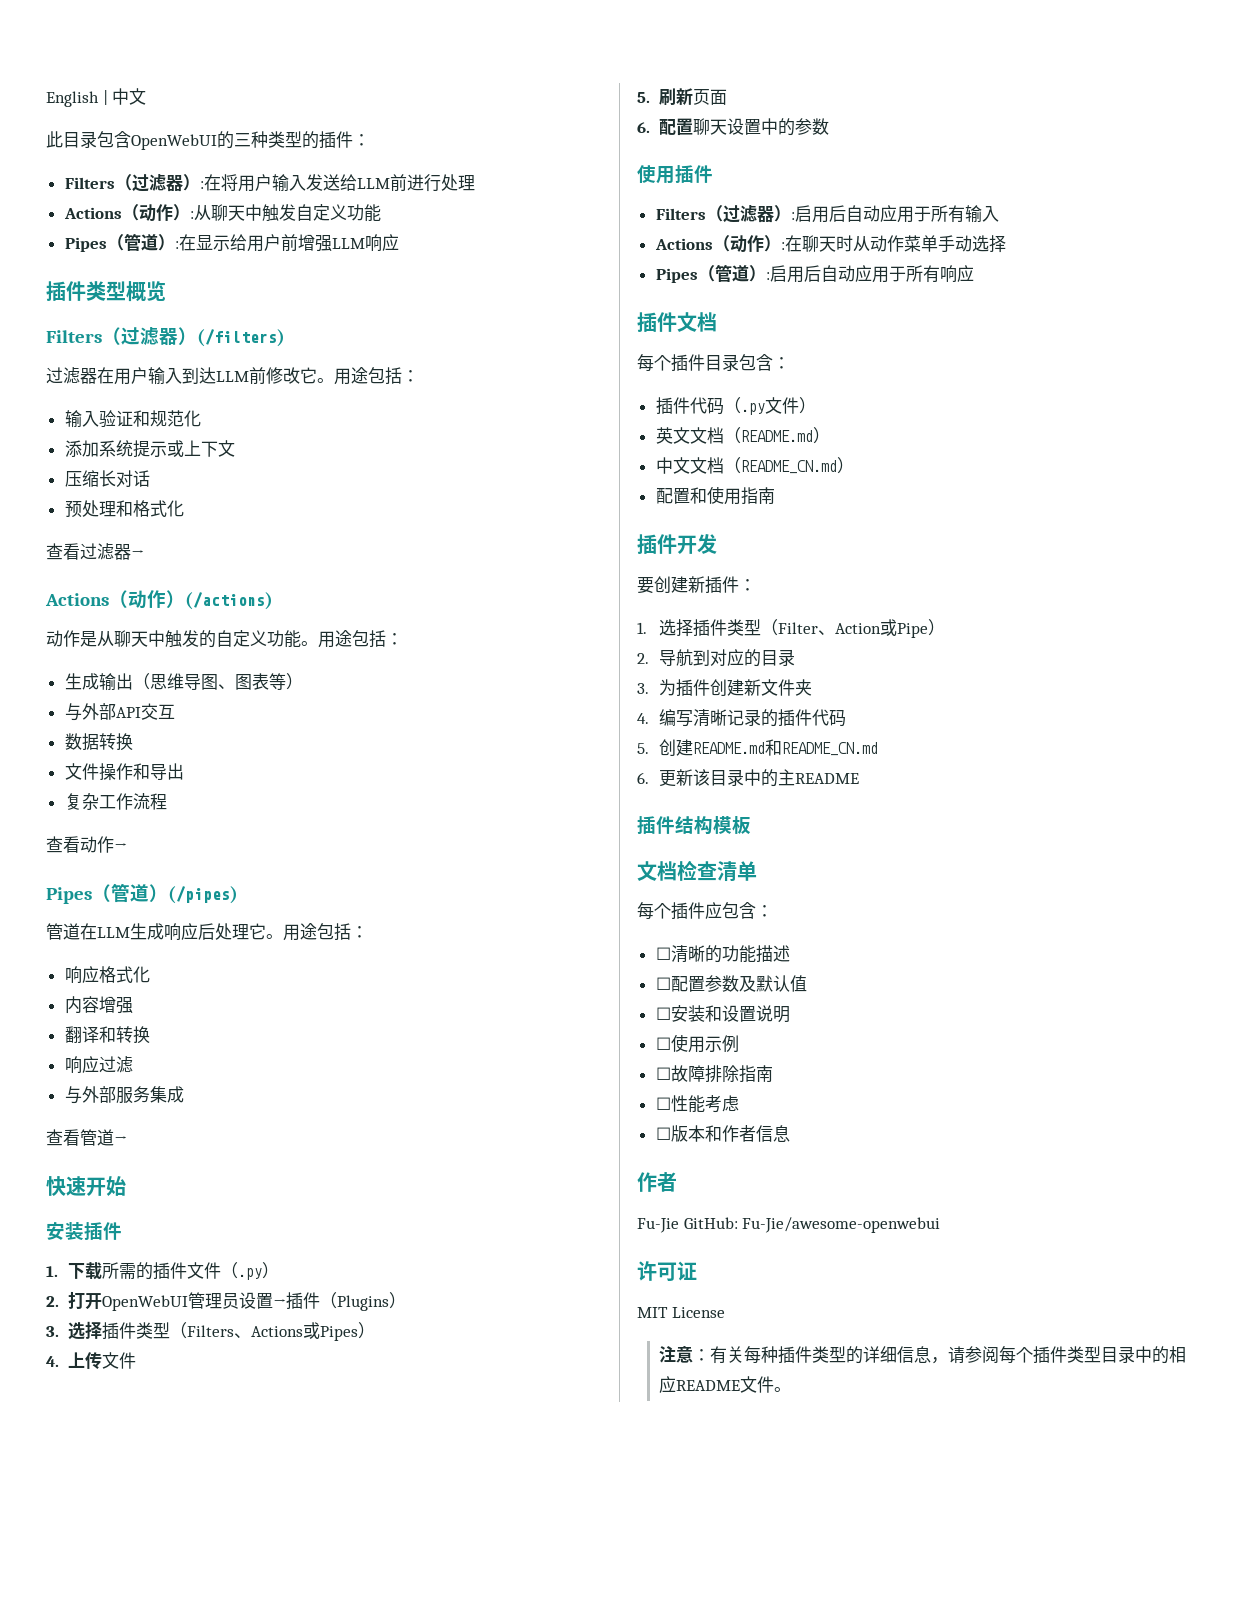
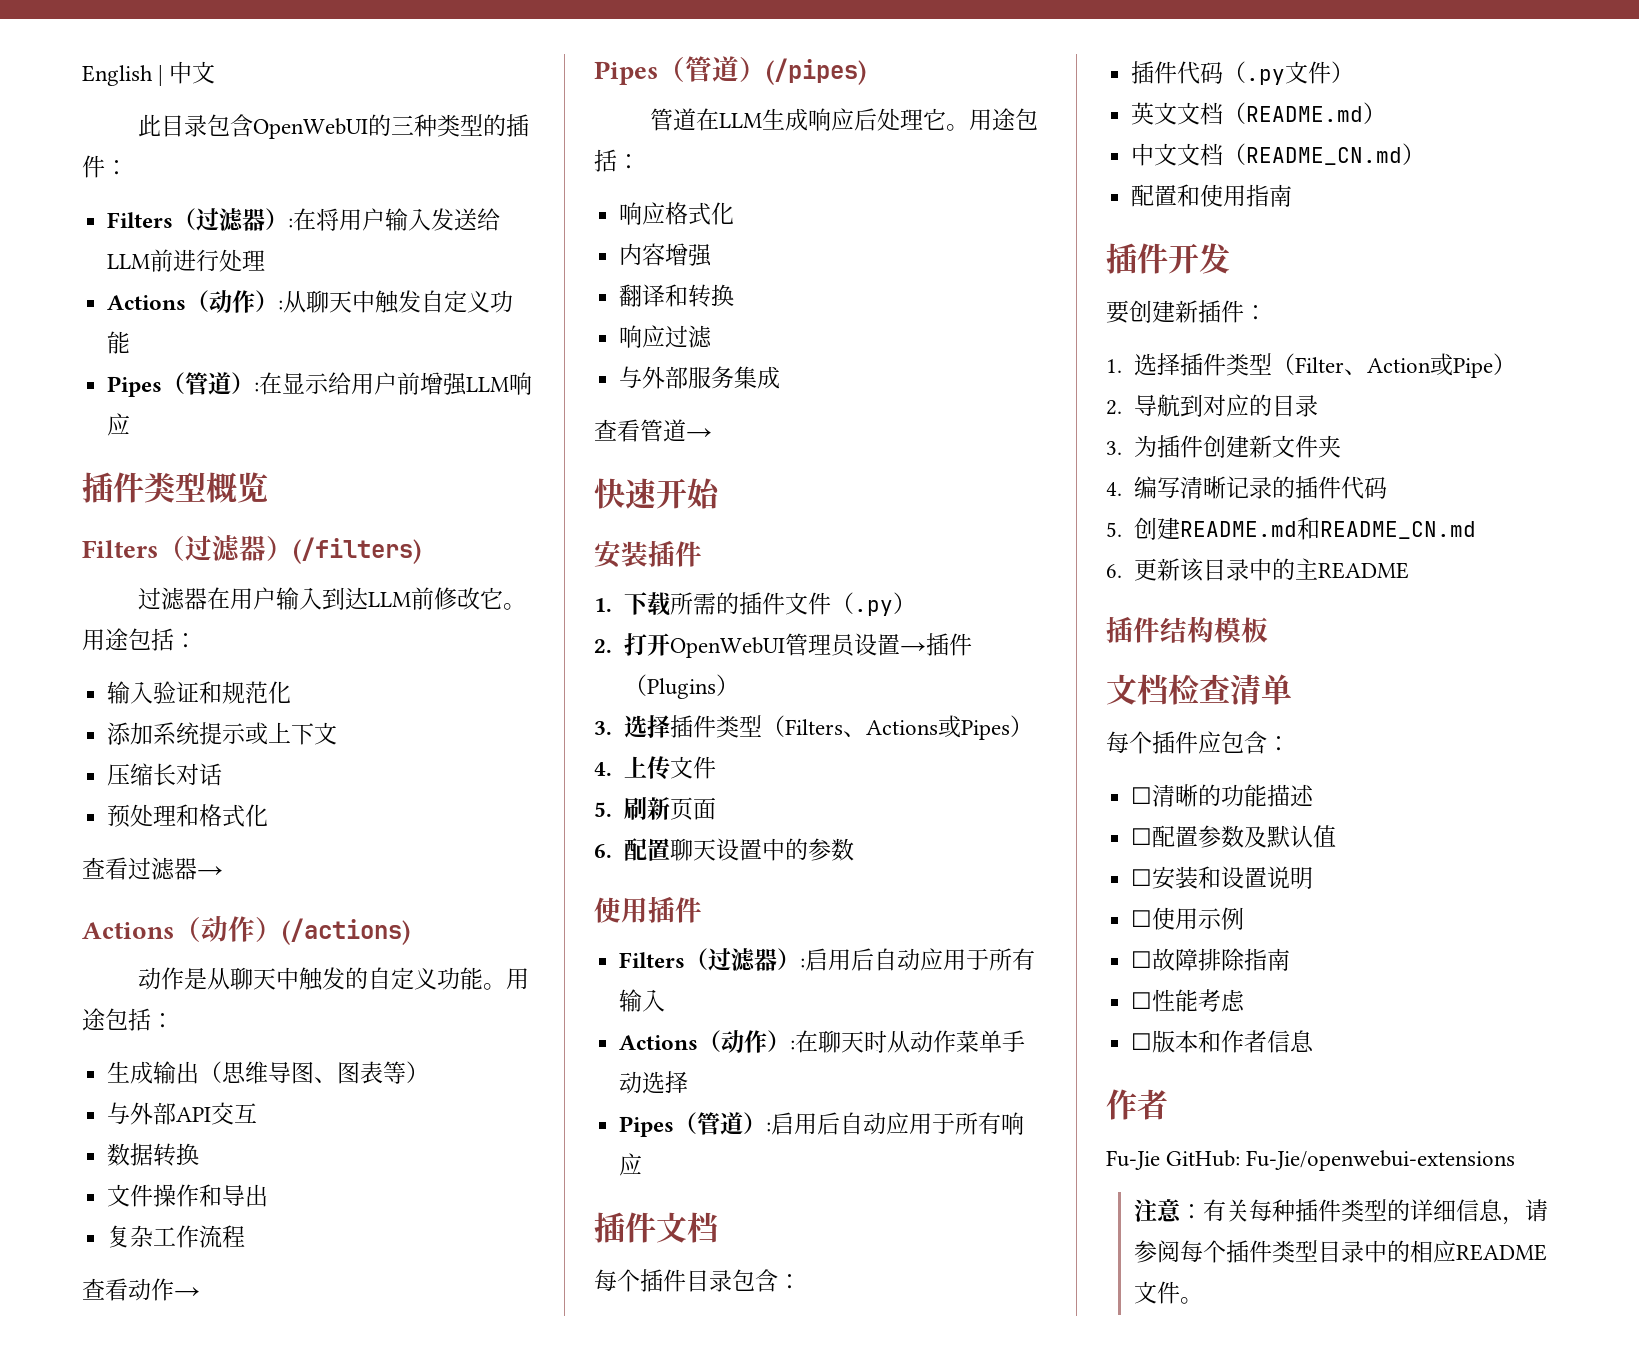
- Fu-Jie GitHub: Fu-Jie/awesome-openwebui
- 许可证
- MIT License
+ Fu-Jie GitHub: Fu-Jie/openwebui-extensions

